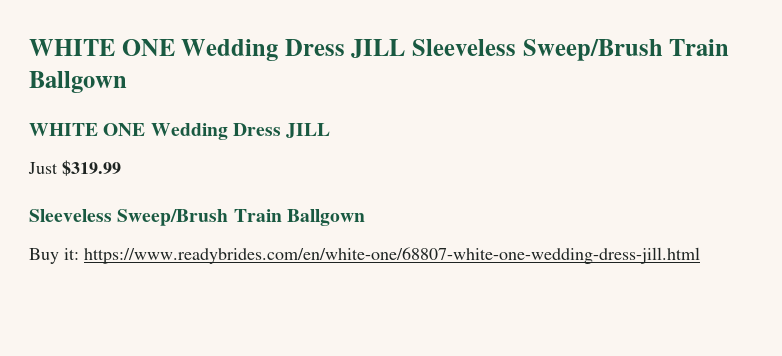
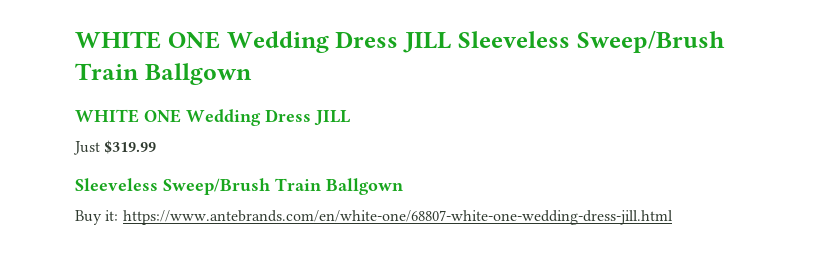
- Buy it: https://www.readybrides.com/en/white-one/68807-white-one-wedding-dress-jill.html
+ Buy it: https://www.antebrands.com/en/white-one/68807-white-one-wedding-dress-jill.html

